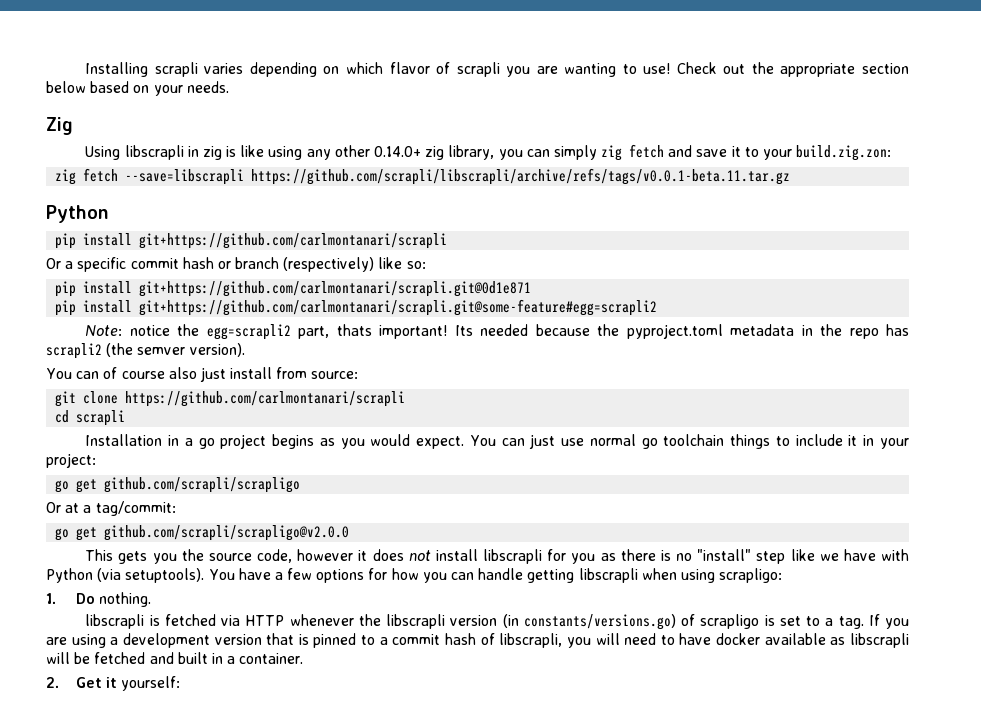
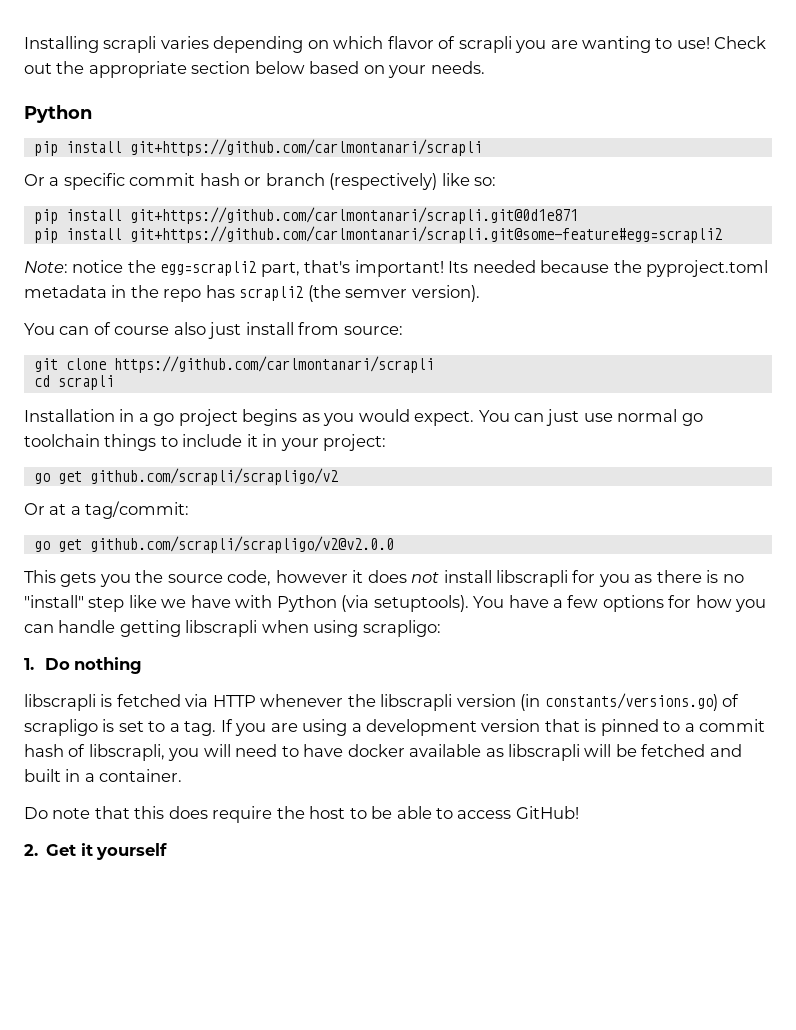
- Zig
- Using libscrapli in zig is like using any other 0.14.0+ zig library, you can simply zig fetch and save it to your build.zig.zon:
- zig fetch --save=libscrapli https://github.com/scrapli/libscrapli/archive/refs/tags/v0.0.1-beta.11.tar.gz
- Note: notice the egg=scrapli2 part, thats important!
+ Note: notice the egg=scrapli2 part, that's important!
- go get github.com/scrapli/scrapligo
+ go get github.com/scrapli/scrapligo/v2
- go get github.com/scrapli/scrapligo@v2.0.0
+ go get github.com/scrapli/scrapligo/v2@v2.0.0
- 1. Do nothing.
+ 1. Do nothing
+ Do note that this does require the host to be able to access GitHub!
- 2. Get it yourself:
+ 2. Get it yourself

